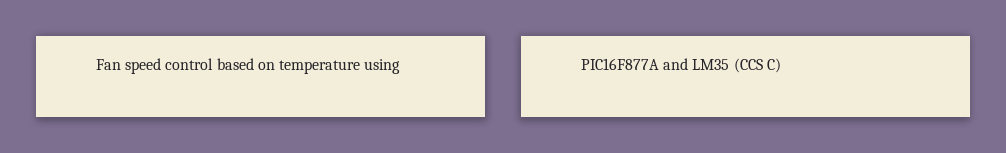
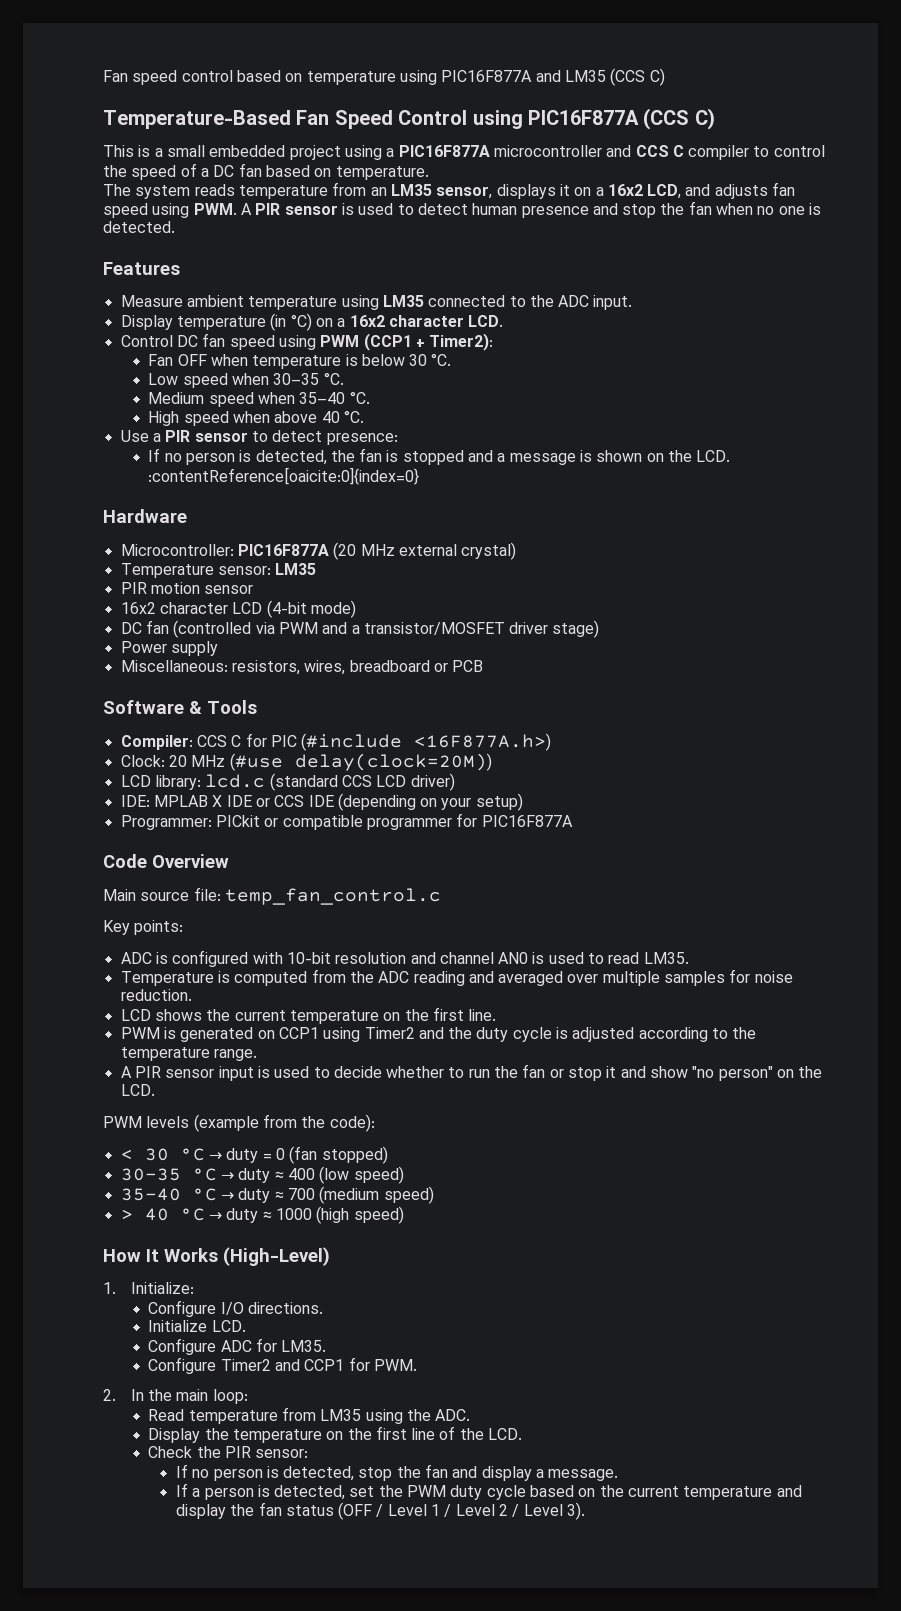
+ Temperature-Based Fan Speed Control using PIC16F877A (CCS C)
+ This is a small embedded project using a PIC16F877A microcontroller and CCS C compiler to control the speed of a DC fan based on temperature.
+ The system reads temperature from an LM35 sensor, displays it on a 16x2 LCD, and adjusts fan speed using PWM. A PIR sensor is used to detect human presence and stop the fan when no one is detected.
+ Features
+ Measure ambient temperature using LM35 connected to the ADC input.
+ Display temperature (in °C) on a 16x2 character LCD.
+ Control DC fan speed using PWM (CCP1 + Timer2):
+ Fan OFF when temperature is below 30 °C.
+ Low speed when 30–35 °C.
+ Medium speed when 35–40 °C.
+ High speed when above 40 °C.
+ Use a PIR sensor to detect presence:
+ If no person is detected, the fan is stopped and a message is shown on the LCD. :contentReference[oaicite:0]{index=0}
+ Hardware
+ Microcontroller: PIC16F877A (20 MHz external crystal)
+ Temperature sensor: LM35
+ PIR motion sensor
+ 16x2 character LCD (4-bit mode)
+ DC fan (controlled via PWM and a transistor/MOSFET driver stage)
+ Power supply
+ Miscellaneous: resistors, wires, breadboard or PCB
+ Software & Tools
+ Compiler: CCS C for PIC (#include <16F877A.h>)
+ Clock: 20 MHz (#use delay(clock=20M))
+ LCD library: lcd.c (standard CCS LCD driver)
+ IDE: MPLAB X IDE or CCS IDE (depending on your setup)
+ Programmer: PICkit or compatible programmer for PIC16F877A
+ Code Overview
+ Main source file: temp_fan_control.c
+ Key points:
+ ADC is configured with 10-bit resolution and channel AN0 is used to read LM35.
+ Temperature is computed from the ADC reading and averaged over multiple samples for noise reduction.
+ LCD shows the current temperature on the first line.
+ PWM is generated on CCP1 using Timer2 and the duty cycle is adjusted according to the temperature range.
+ A PIR sensor input is used to decide whether to run the fan or stop it and show "no person" on the LCD.
+ PWM levels (example from the code):
+ < 30 °C → duty = 0 (fan stopped)
+ 30–35 °C → duty ≈ 400 (low speed)
+ 35–40 °C → duty ≈ 700 (medium speed)
+ > 40 °C → duty ≈ 1000 (high speed)
+ How It Works (High-Level)
+ 1. Initialize:
+ Configure I/O directions.
+ Initialize LCD.
+ Configure ADC for LM35.
+ Configure Timer2 and CCP1 for PWM.
+ 2. In the main loop:
+ Read temperature from LM35 using the ADC.
+ Display the temperature on the first line of the LCD.
+ Check the PIR sensor:
+ If no person is detected, stop the fan and display a message.
+ If a person is detected, set the PWM duty cycle based on the current temperature and display the fan status (OFF / Level 1 / Level 2 / Level 3).

